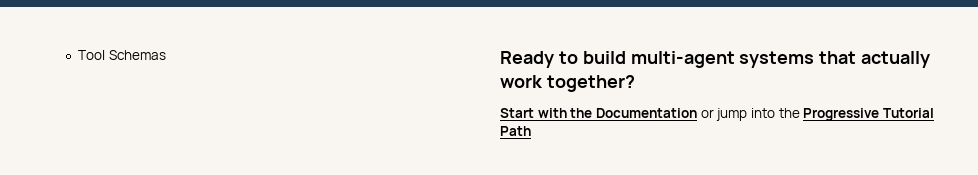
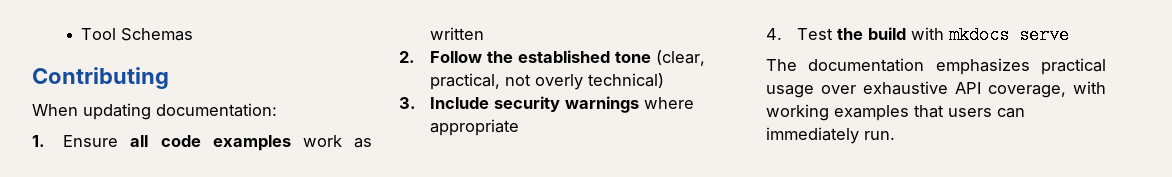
- Ready to build multi-agent systems that actually work together?
- Start with the Documentation or jump into the Progressive Tutorial Path
+ Contributing
+ When updating documentation:
+ 1. Ensure all code examples work as written
+ 2. Follow the established tone (clear, practical, not overly technical)
+ 3. Include security warnings where appropriate
+ 4. Test the build with mkdocs serve
+ The documentation emphasizes practical usage over exhaustive API coverage, with working examples that users can immediately run.

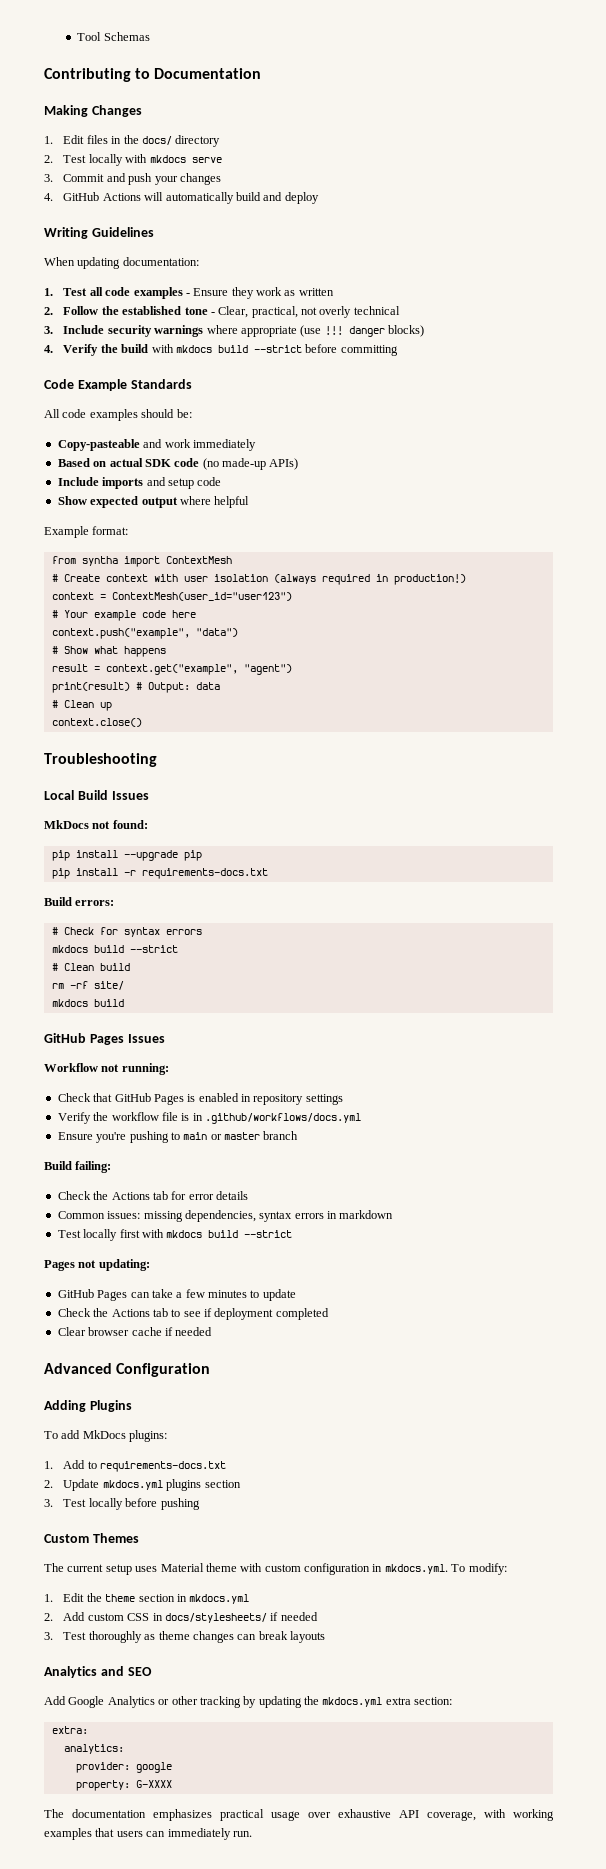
- Contributing
+ Contributing to Documentation
+ Making Changes
+ 1. Edit files in the docs/ directory
+ 2. Test locally with mkdocs serve
+ 3. Commit and push your changes
+ 4. GitHub Actions will automatically build and deploy
+ Writing Guidelines
- 1. Ensure all code examples work as written
+ 1. Test all code examples - Ensure they work as written
- 2. Follow the established tone (clear, practical, not overly technical)
+ 2. Follow the established tone - Clear, practical, not overly technical
- 3. Include security warnings where appropriate
- 4. Test the build with mkdocs serve
+ 3. Include security warnings where appropriate (use !!! danger blocks)
+ 4. Verify the build with mkdocs build --strict before committing
+ Code Example Standards
+ All code examples should be:
+ Copy-pasteable and work immediately
+ Based on actual SDK code (no made-up APIs)
+ Include imports and setup code
+ Show expected output where helpful
+ Example format:
+ from syntha import ContextMesh
+ # Create context with user isolation (always required in production!)
+ context = ContextMesh(user_id="user123")
+ # Your example code here
+ context.push("example", "data")
+ # Show what happens
+ result = context.get("example", "agent")
+ print(result) # Output: data
+ # Clean up
+ context.close()
+ Troubleshooting
+ Local Build Issues
+ MkDocs not found:
+ pip install --upgrade pip
+ pip install -r requirements-docs.txt
+ Build errors:
+ # Check for syntax errors
+ mkdocs build --strict
+ # Clean build
+ rm -rf site/
+ mkdocs build
+ GitHub Pages Issues
+ Workflow not running:
+ Check that GitHub Pages is enabled in repository settings
+ Verify the workflow file is in .github/workflows/docs.yml
+ Ensure you're pushing to main or master branch
+ Build failing:
+ Check the Actions tab for error details
+ Common issues: missing dependencies, syntax errors in markdown
+ Test locally first with mkdocs build --strict
+ Pages not updating:
+ GitHub Pages can take a few minutes to update
+ Check the Actions tab to see if deployment completed
+ Clear browser cache if needed
+ Advanced Configuration
+ Adding Plugins
+ To add MkDocs plugins:
+ 1. Add to requirements-docs.txt
+ 2. Update mkdocs.yml plugins section
+ 3. Test locally before pushing
+ Custom Themes
+ The current setup uses Material theme with custom configuration in mkdocs.yml. To modify:
+ 1. Edit the theme section in mkdocs.yml
+ 2. Add custom CSS in docs/stylesheets/ if needed
+ 3. Test thoroughly as theme changes can break layouts
+ Analytics and SEO
+ Add Google Analytics or other tracking by updating the mkdocs.yml extra section:
+ extra:
+ analytics:
+ provider: google
+ property: G-XXXX

